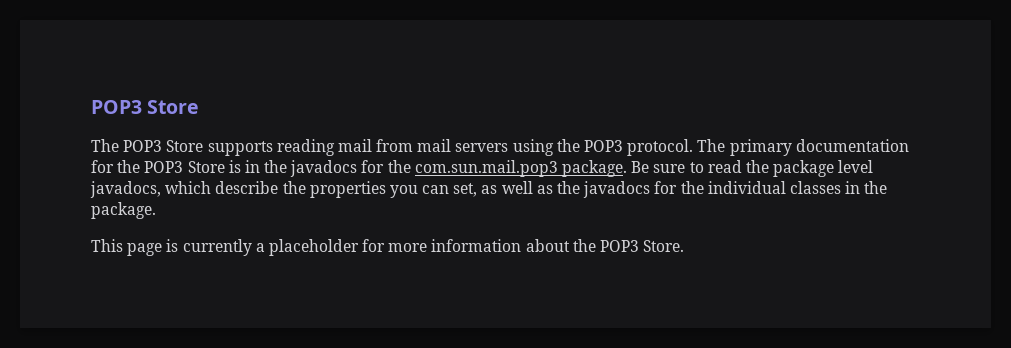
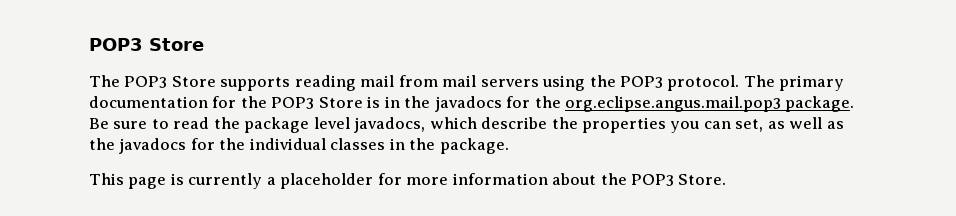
- The primary documentation for the POP3 Store is in the javadocs for the com.sun.mail.pop3 package.
+ The primary documentation for the POP3 Store is in the javadocs for the org.eclipse.angus.mail.pop3 package.

